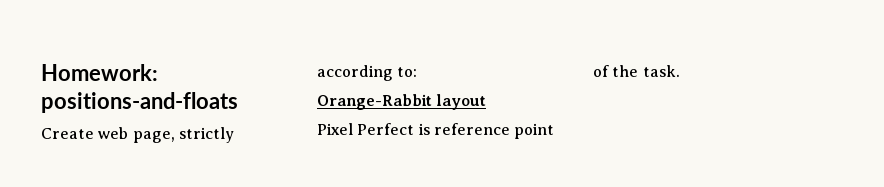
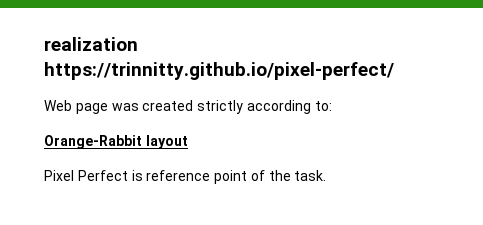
- Homework: positions-and-floats
- Create web page, strictly according to:
+ realization https://trinnitty.github.io/pixel-perfect/
+ Web page was created strictly according to:

